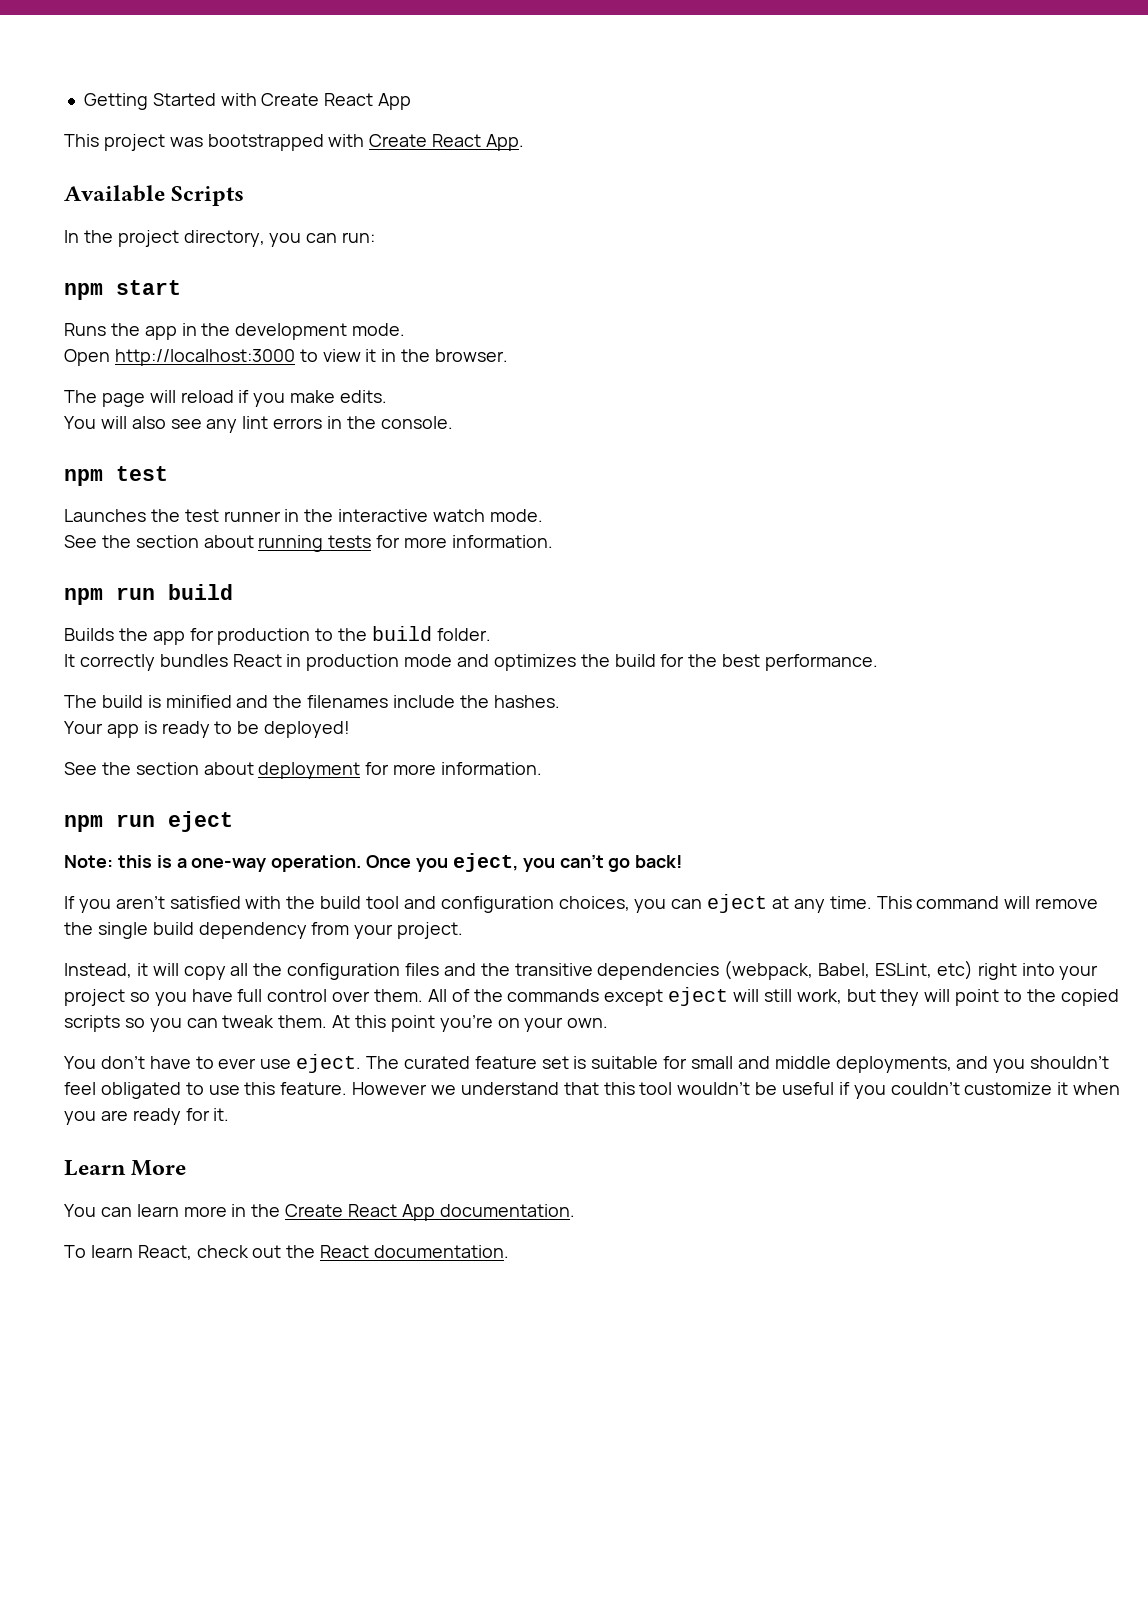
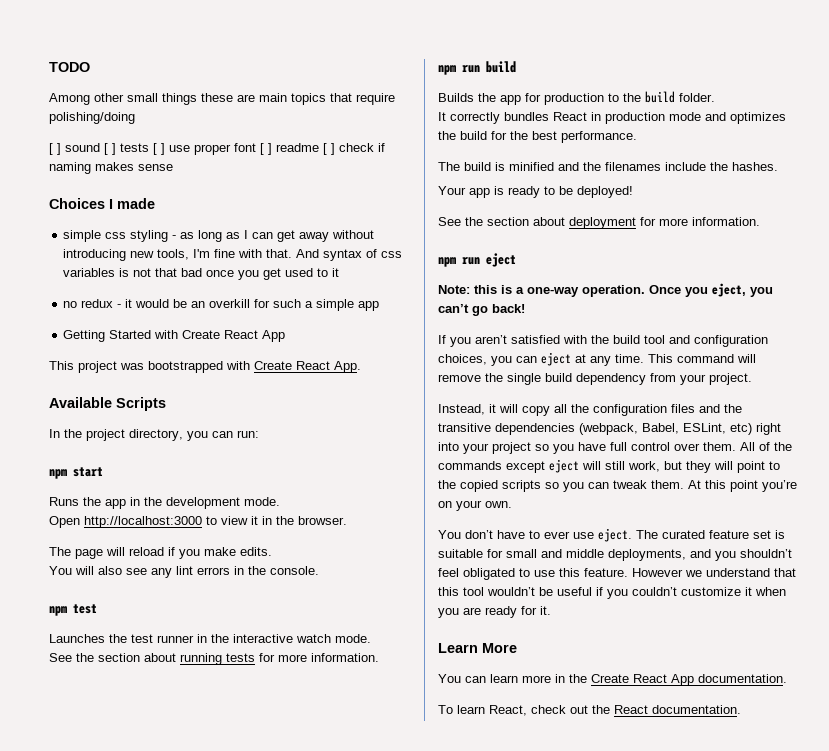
+ TODO
+ Among other small things these are main topics that require polishing/doing
+ [ ] sound [ ] tests [ ] use proper font [ ] readme [ ] check if naming makes sense
+ Choices I made
+ simple css styling - as long as I can get away without introducing new tools, I'm fine with that. And syntax of css variables is not that bad once you get used to it
+ no redux - it would be an overkill for such a simple app

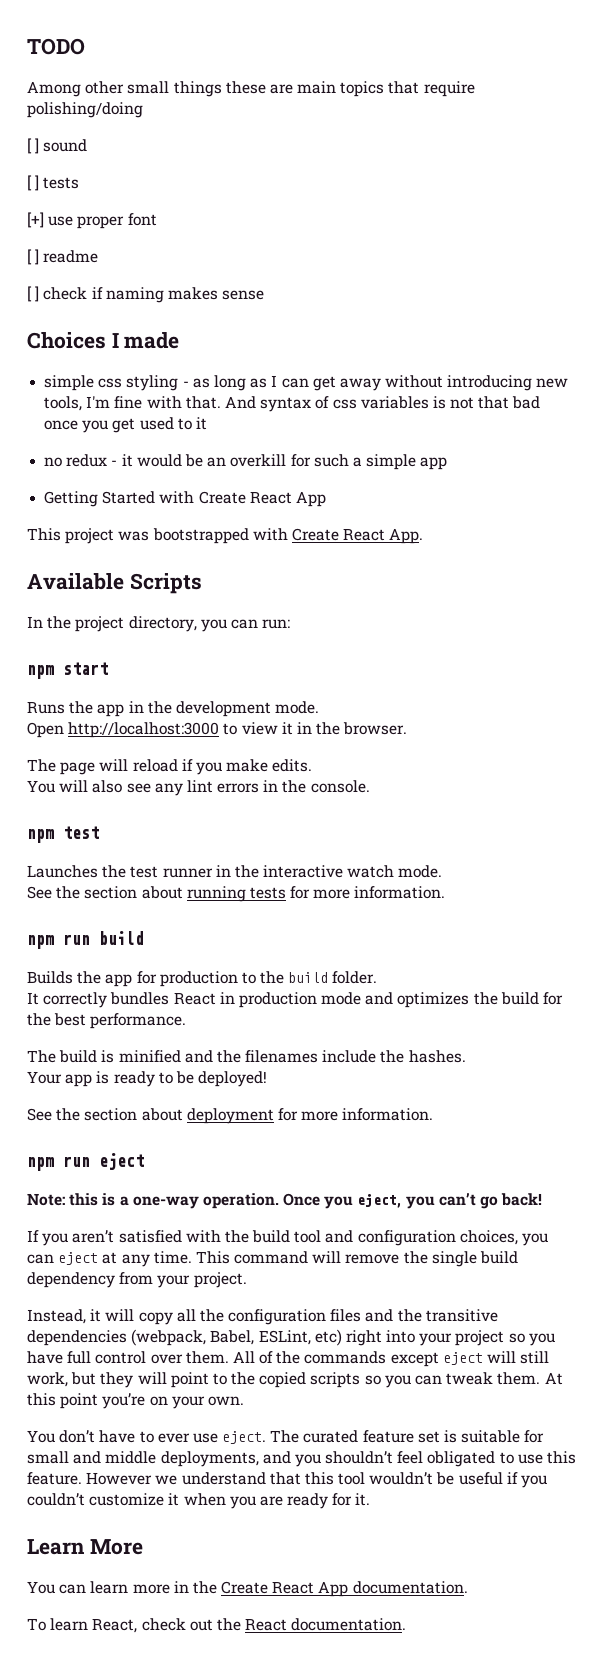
- [ ] sound [ ] tests [ ] use proper font [ ] readme [ ] check if naming makes sense
+ [ ] sound
+ [ ] tests
+ [+] use proper font
+ [ ] readme
+ [ ] check if naming makes sense

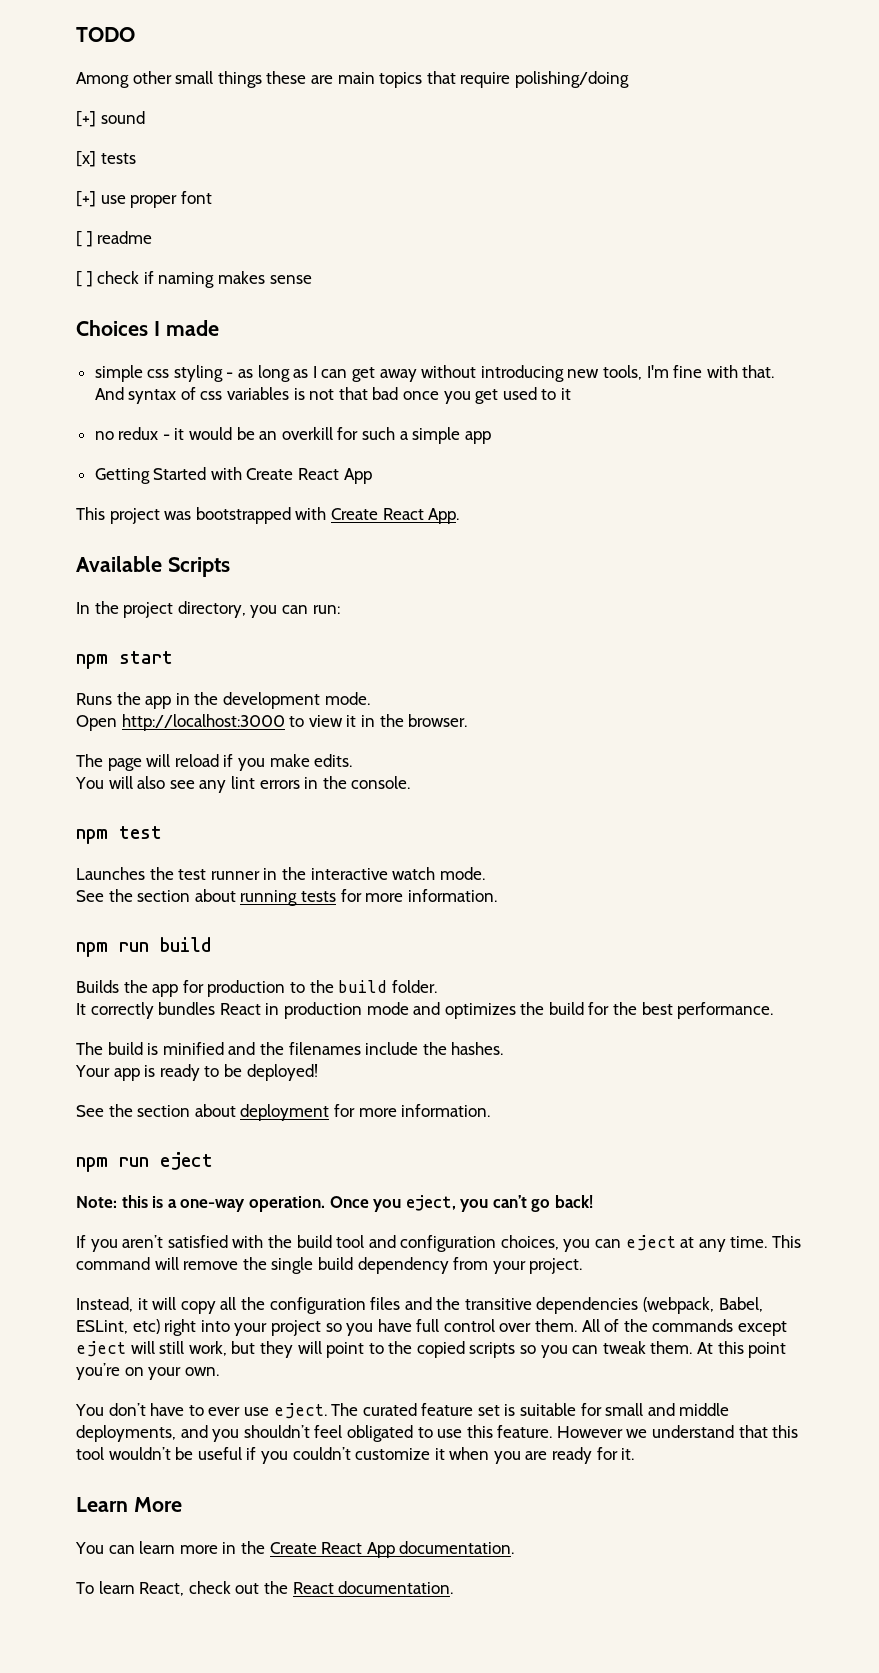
- [ ] sound
+ [+] sound
- [ ] tests
+ [x] tests

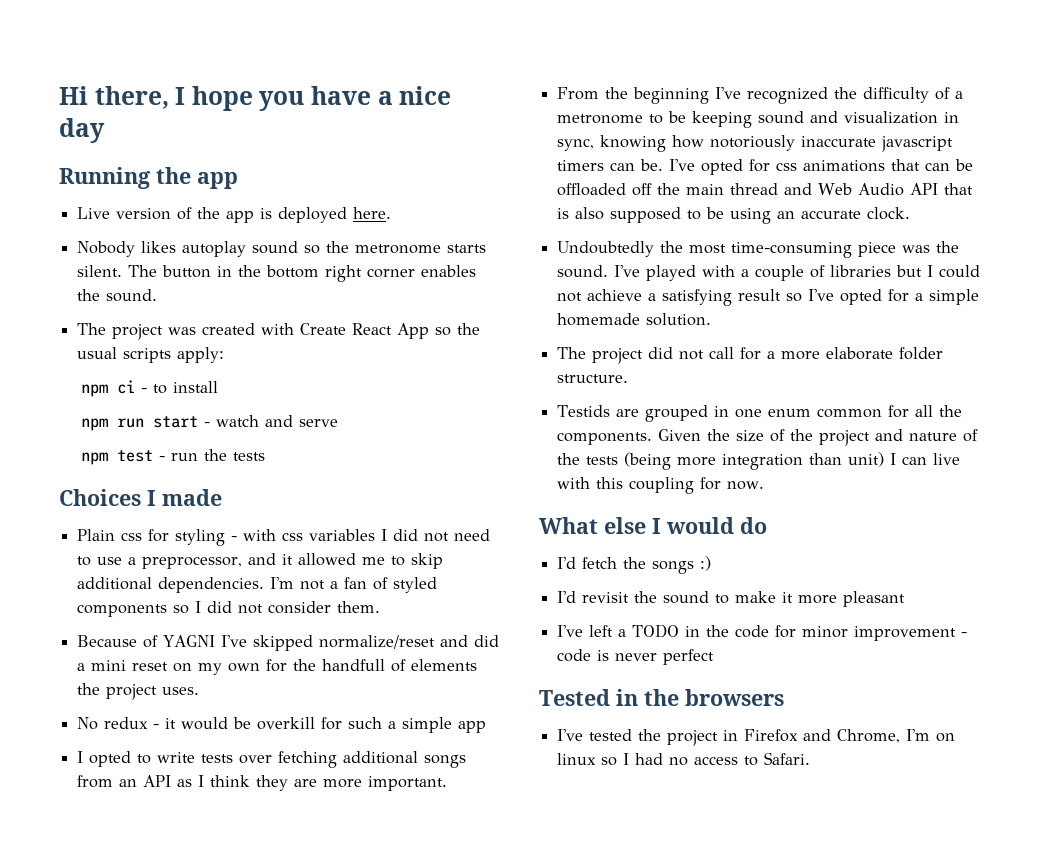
- TODO
- Among other small things these are main topics that require polishing/doing
- [+] sound
- [x] tests
- [+] use proper font
- [ ] readme
- [ ] check if naming makes sense
+ Hi there, I hope you have a nice day
+ Running the app
+ Live version of the app is deployed here.
+ Nobody likes autoplay sound so the metronome starts silent. The button in the bottom right corner enables the sound.
+ The project was created with Create React App so the usual scripts apply:
+ npm ci - to install
+ npm run start - watch and serve
+ npm test - run the tests
  Choices I made
- simple css styling - as long as I can get away without introducing new tools, I'm fine with that. And syntax of css variables is not that bad once you get used to it
- no redux - it would be an overkill for such a simple app
+ Plain css for styling - with css variables I did not need to use a preprocessor, and it allowed me to skip additional dependencies. I'm not a fan of styled components so I did not consider them.
+ Because of YAGNI I've skipped normalize/reset and did a mini reset on my own for the handfull of elements the project uses.
+ No redux - it would be overkill for such a simple app
- Getting Started with Create React App
- This project was bootstrapped with Create React App.
- Available Scripts
- In the project directory, you can run:
- npm start
- Runs the app in the development mode.
- Open http://localhost:3000 to view it in the browser.
- The page will reload if you make edits.
- You will also see any lint errors in the console.
- npm test
- Launches the test runner in the interactive watch mode.
- See the section about running tests for more information.
- npm run build
- Builds the app for production to the build folder.
- It correctly bundles React in production mode and optimizes the build for the best performance.
- The build is minified and the filenames include the hashes.
- Your app is ready to be deployed!
- See the section about deployment for more information.
- npm run eject
- Note: this is a one-way operation. Once you eject, you can’t go back!
- If you aren’t satisfied with the build tool and configuration choices, you can eject at any time. This command will remove the single build dependency from your project.
- Instead, it will copy all the configuration files and the transitive dependencies (webpack, Babel, ESLint, etc) right into your project so you have full control over them. All of the commands except eject will still work, but they will point to the copied scripts so you can tweak them. At this point you’re on your own.
- You don’t have to ever use eject. The curated feature set is suitable for small and middle deployments, and you shouldn’t feel obligated to use this feature. However we understand that this tool wouldn’t be useful if you couldn’t customize it when you are ready for it.
- Learn More
- You can learn more in the Create React App documentation.
- To learn React, check out the React documentation.
+ I opted to write tests over fetching additional songs from an API as I think they are more important.
+ From the beginning I've recognized the difficulty of a metronome to be keeping sound and visualization in sync, knowing how notoriously inaccurate javascript timers can be. I've opted for css animations that can be offloaded off the main thread and Web Audio API that is also supposed to be using an accurate clock.
+ Undoubtedly the most time-consuming piece was the sound. I've played with a couple of libraries but I could not achieve a satisfying result so I've opted for a simple homemade solution.
+ The project did not call for a more elaborate folder structure.
+ Testids are grouped in one enum common for all the components. Given the size of the project and nature of the tests (being more integration than unit) I can live with this coupling for now.
+ What else I would do
+ I'd fetch the songs :)
+ I'd revisit the sound to make it more pleasant
+ I've left a TODO in the code for minor improvement - code is never perfect
+ Tested in the browsers
+ I've tested the project in Firefox and Chrome, I'm on linux so I had no access to Safari.

